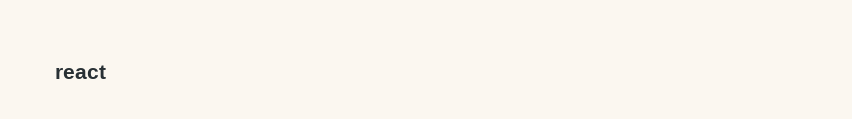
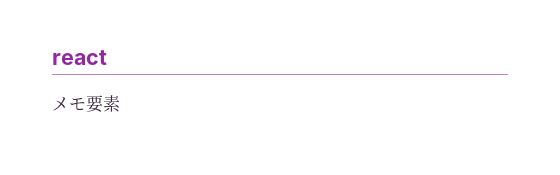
+ メモ要素

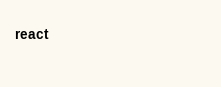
- メモ要素

